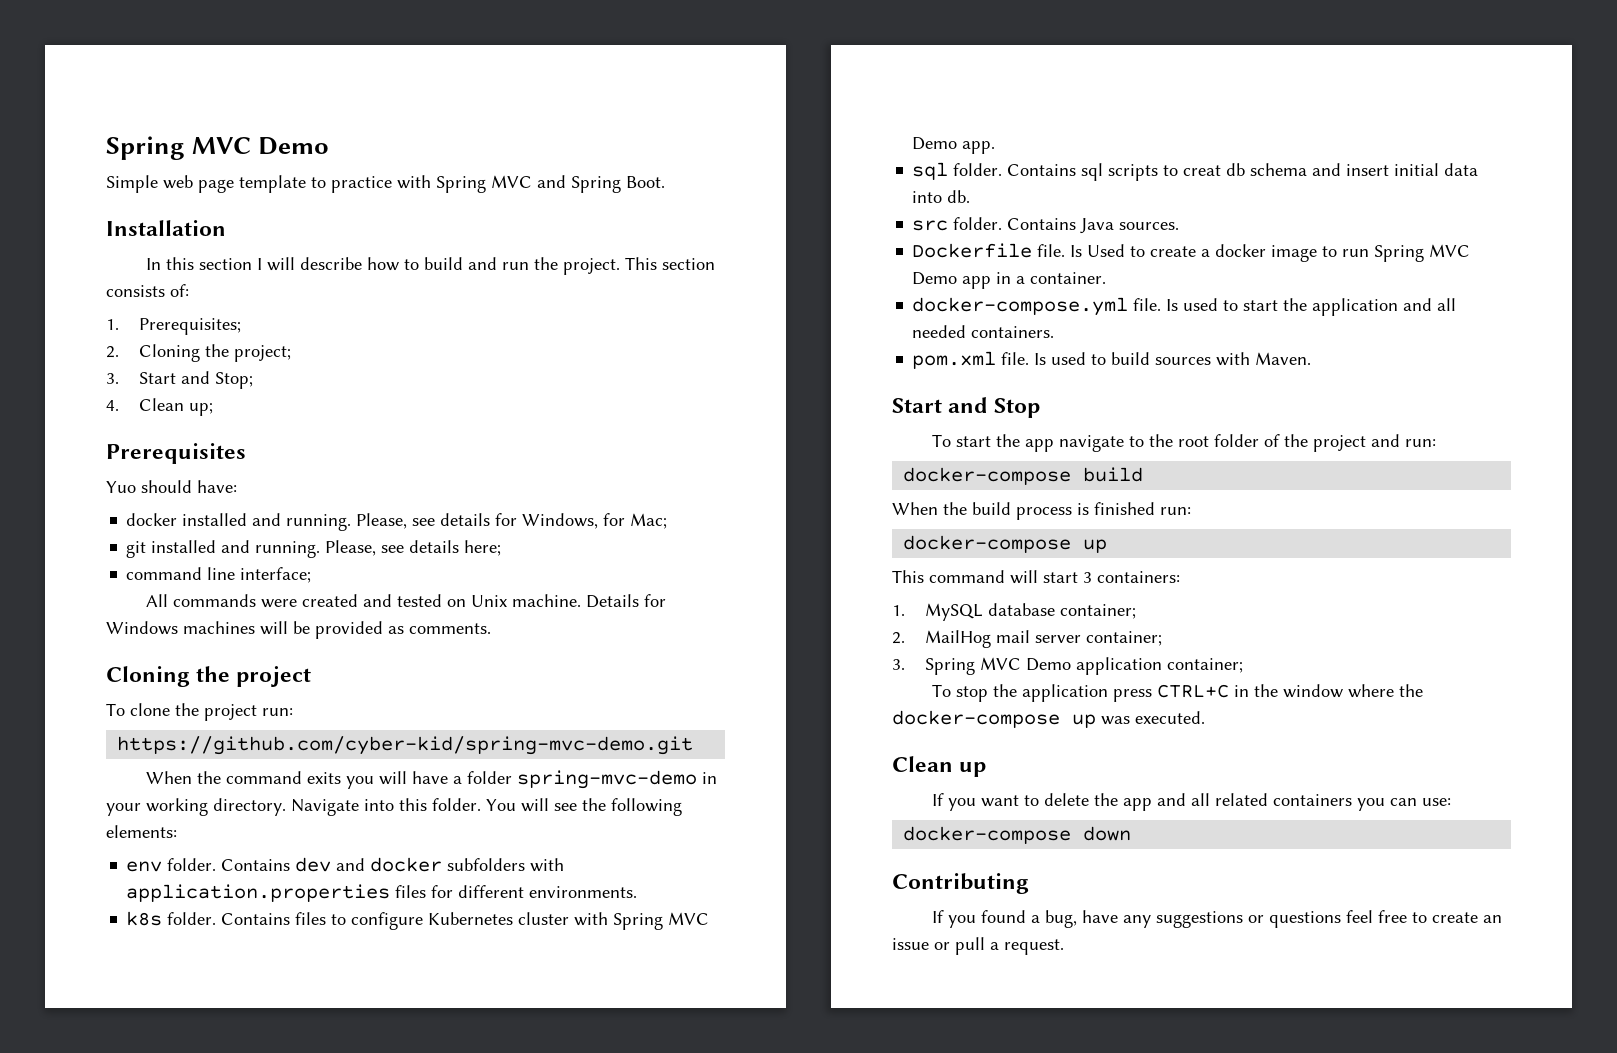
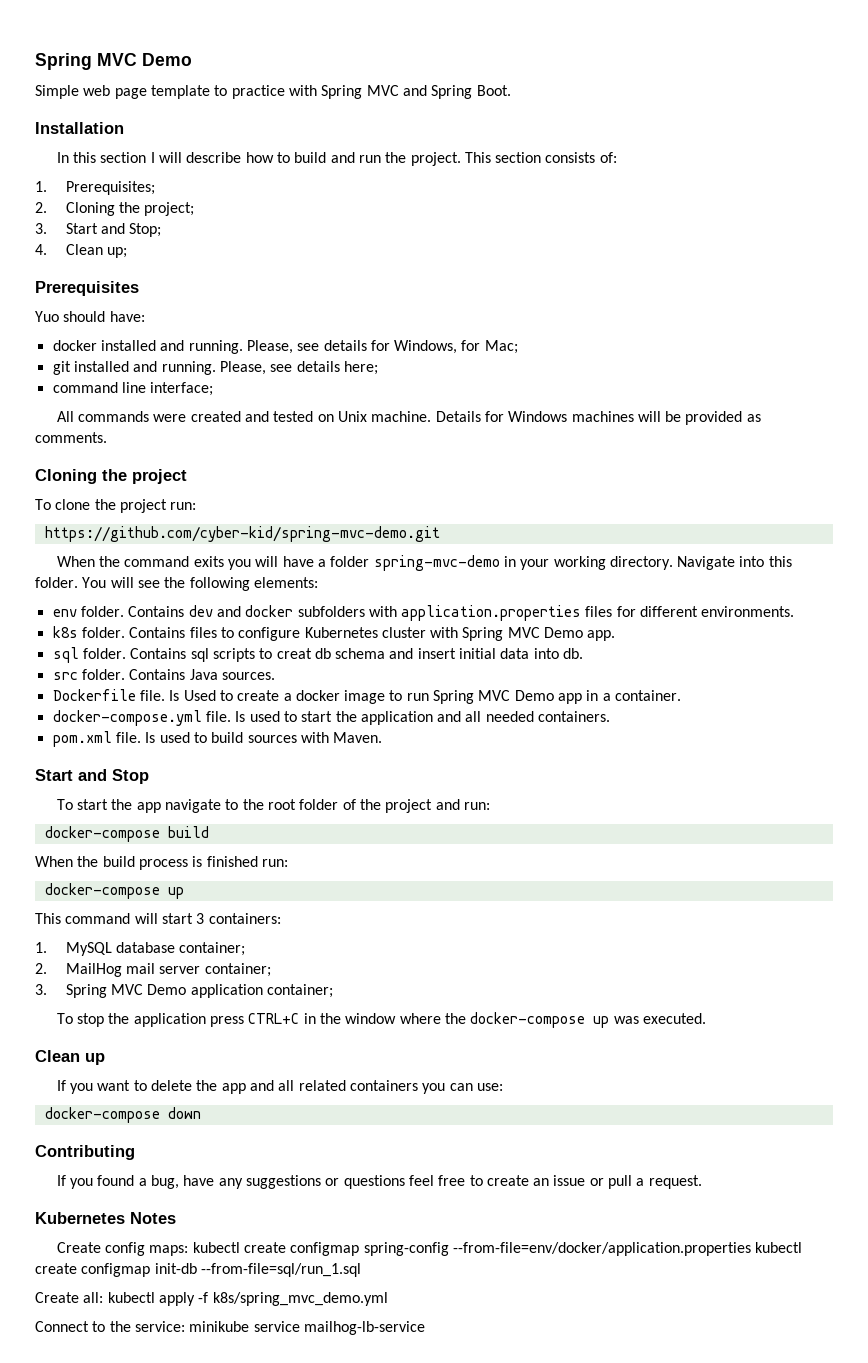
+ Kubernetes Notes
+ Create config maps: kubectl create configmap spring-config --from-file=env/docker/application.properties kubectl create configmap init-db --from-file=sql/run_1.sql
+ Create all: kubectl apply -f k8s/spring_mvc_demo.yml
+ Connect to the service: minikube service mailhog-lb-service

